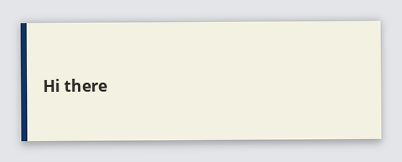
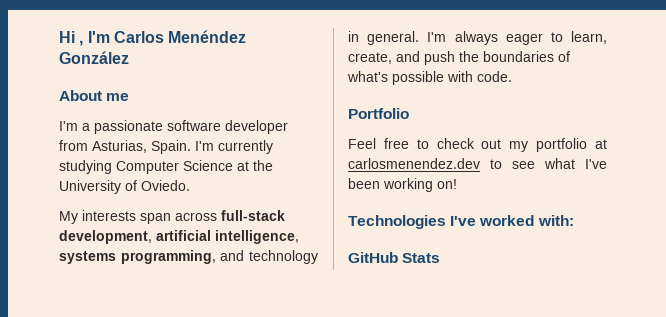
- Hi there
+ Hi , I'm Carlos Menéndez González
+ About me
+ I'm a passionate software developer from Asturias, Spain. I'm currently studying Computer Science at the University of Oviedo.
+ My interests span across full-stack development, artificial intelligence, systems programming, and technology in general. I'm always eager to learn, create, and push the boundaries of what's possible with code.
+ Portfolio
+ Feel free to check out my portfolio at carlosmenendez.dev to see what I've been working on!
+ Technologies I've worked with:
+ GitHub Stats

